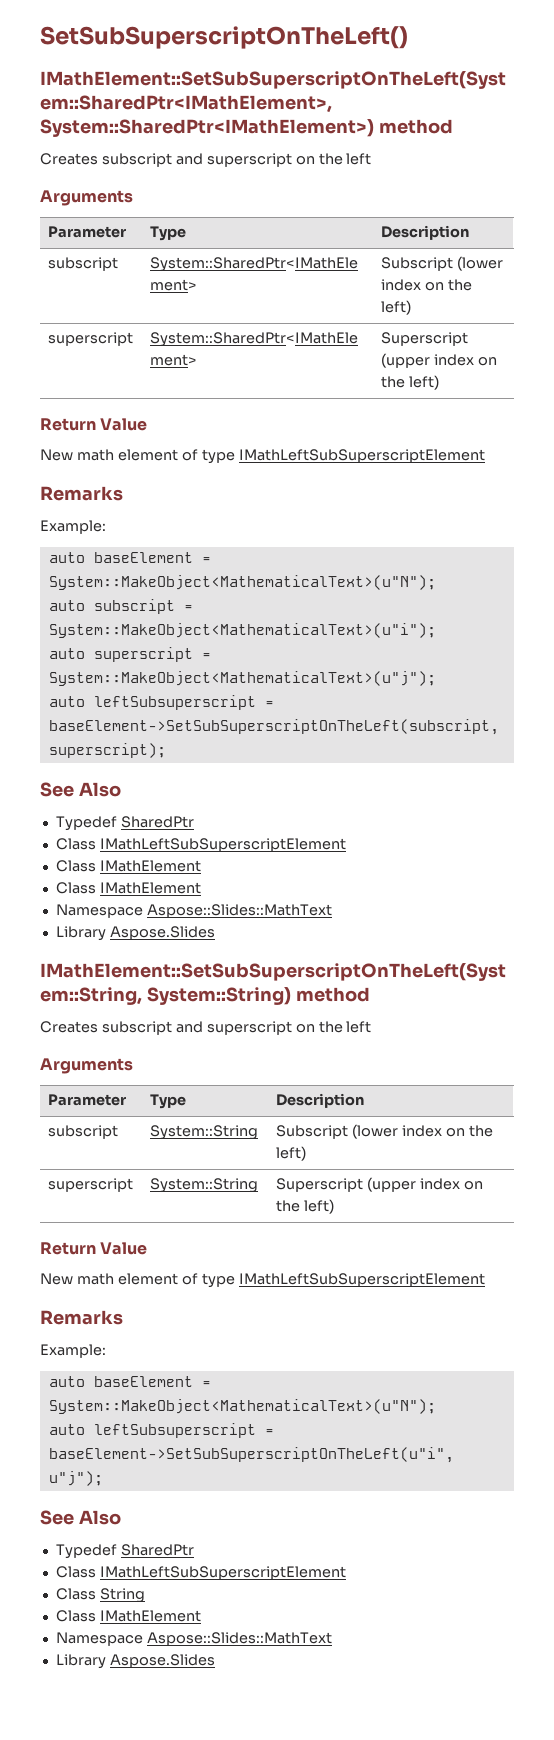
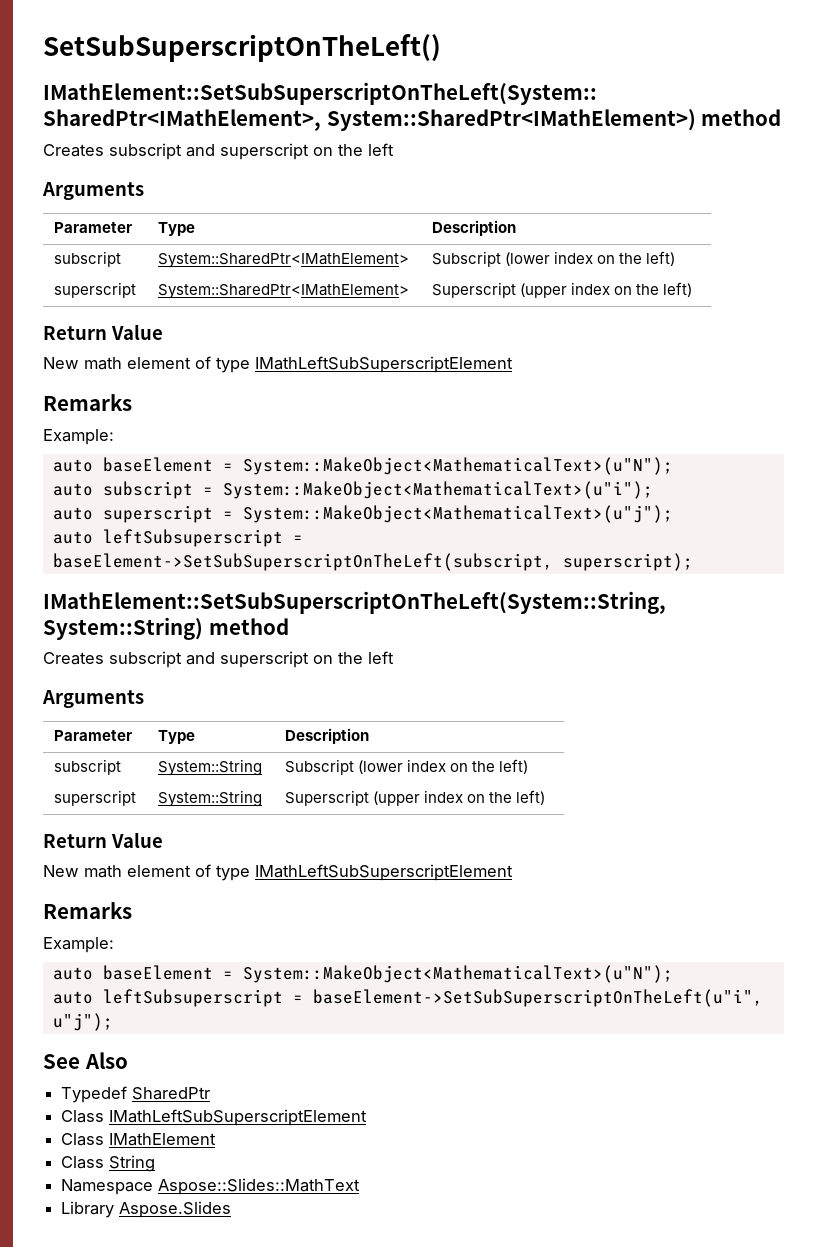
  auto leftSubsuperscript = baseElement->SetSubSuperscriptOnTheLeft(subscript, superscript);
- See Also
- Typedef SharedPtr
- Class IMathLeftSubSuperscriptElement
- Class IMathElement
- Class IMathElement
- Namespace Aspose::Slides::MathText
- Library Aspose.Slides
+ Class IMathElement
  Class String
- Class IMathElement

